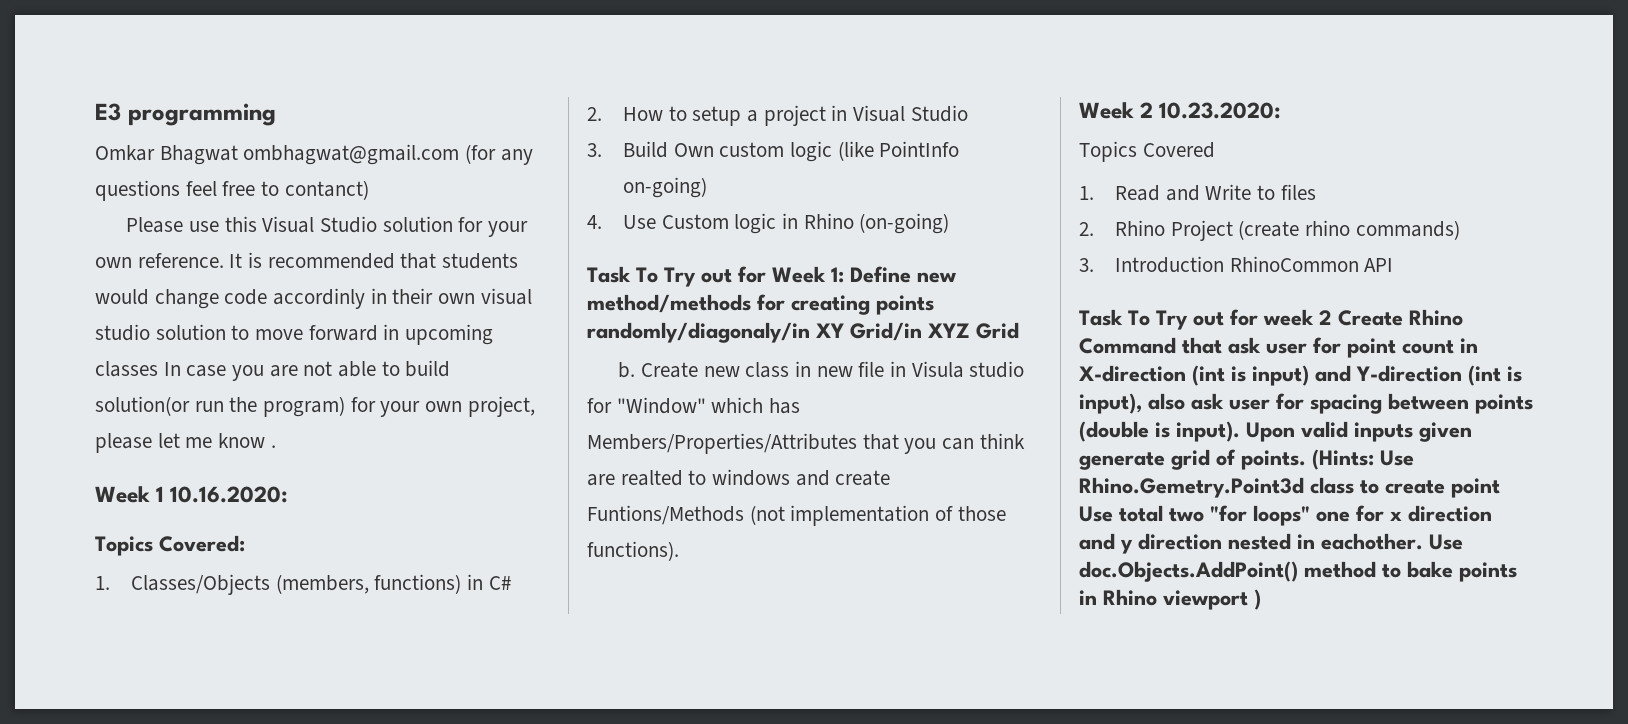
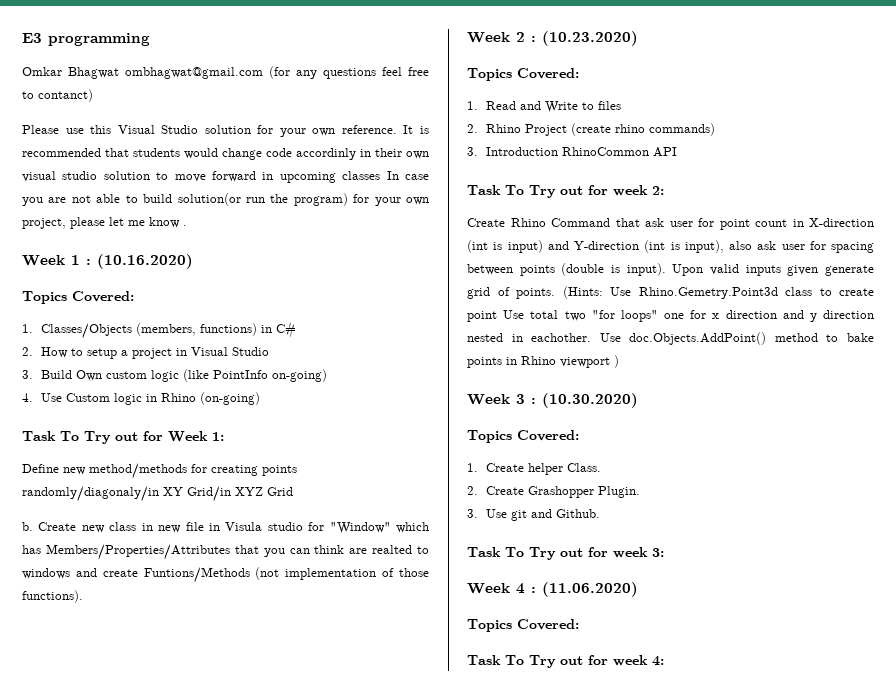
- Week 1 10.16.2020:
+ Week 1 : (10.16.2020)
- Task To Try out for Week 1: Define new method/methods for creating points randomly/diagonaly/in XY Grid/in XYZ Grid
+ Task To Try out for Week 1:
+ Define new method/methods for creating points randomly/diagonaly/in XY Grid/in XYZ Grid
- Week 2 10.23.2020:
- Topics Covered
+ Week 2 : (10.23.2020)
+ Topics Covered:
- Task To Try out for week 2 Create Rhino Command that ask user for point count in X-direction (int is input) and Y-direction (int is input), also ask user for spacing between points (double is input).
+ Task To Try out for week 2:
+ Create Rhino Command that ask user for point count in X-direction (int is input) and Y-direction (int is input), also ask user for spacing between points (double is input).
+ Week 3 : (10.30.2020)
+ Topics Covered:
+ 1. Create helper Class.
+ 2. Create Grashopper Plugin.
+ 3. Use git and Github.
+ Task To Try out for week 3:
+ Week 4 : (11.06.2020)
+ Topics Covered:
+ Task To Try out for week 4:

